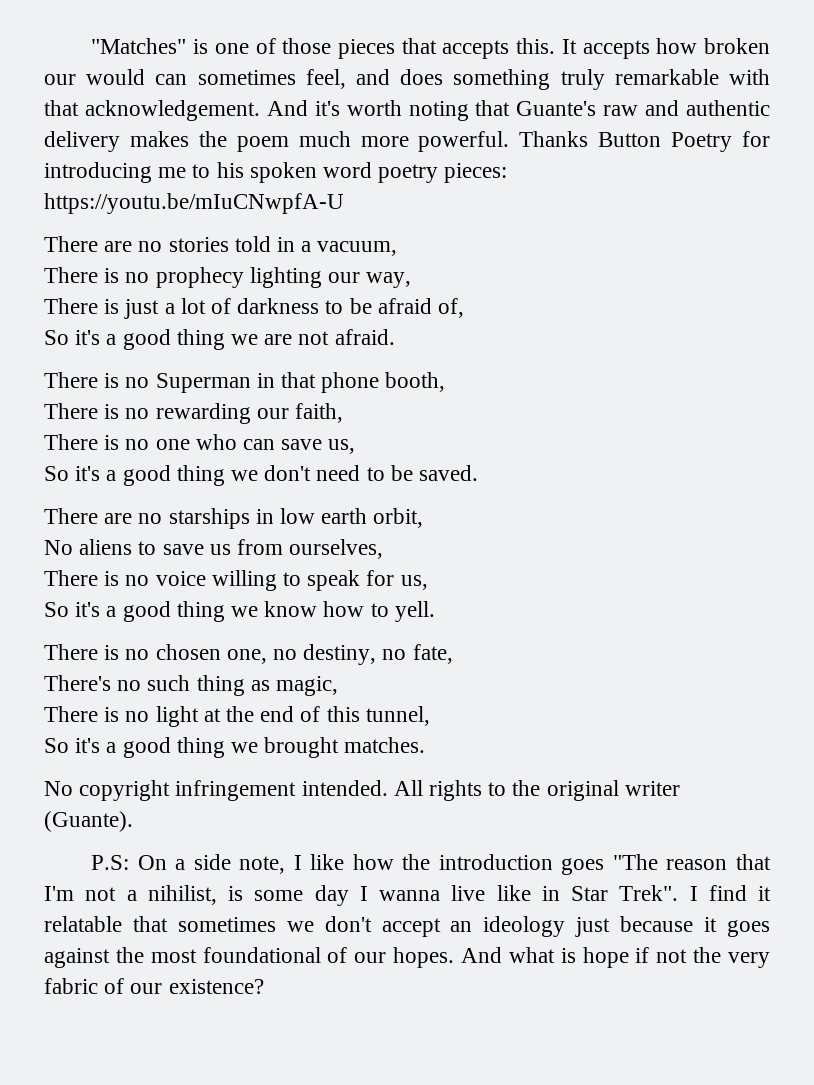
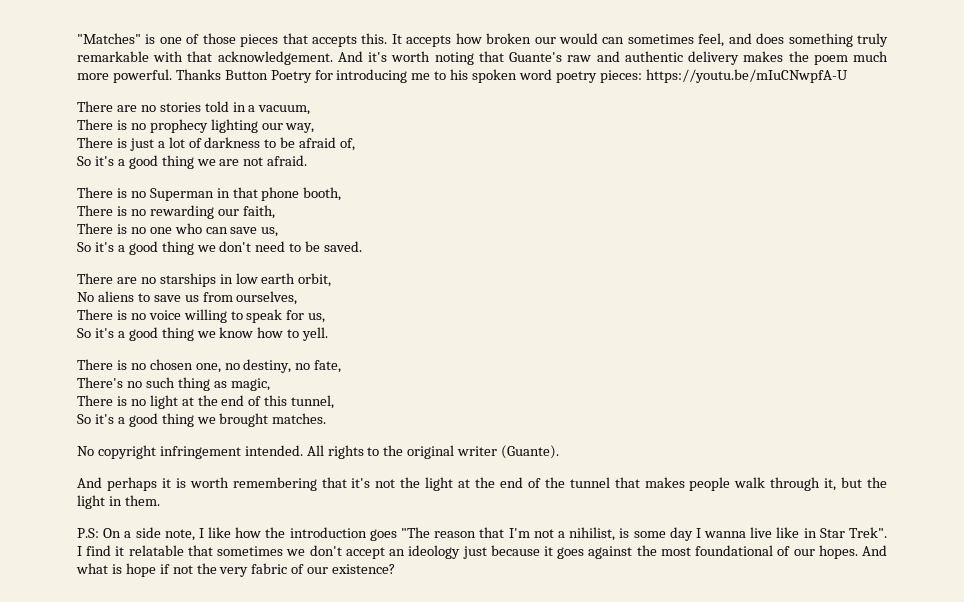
+ And perhaps it is worth remembering that it's not the light at the end of the tunnel that makes people walk through it, but the light in them.

